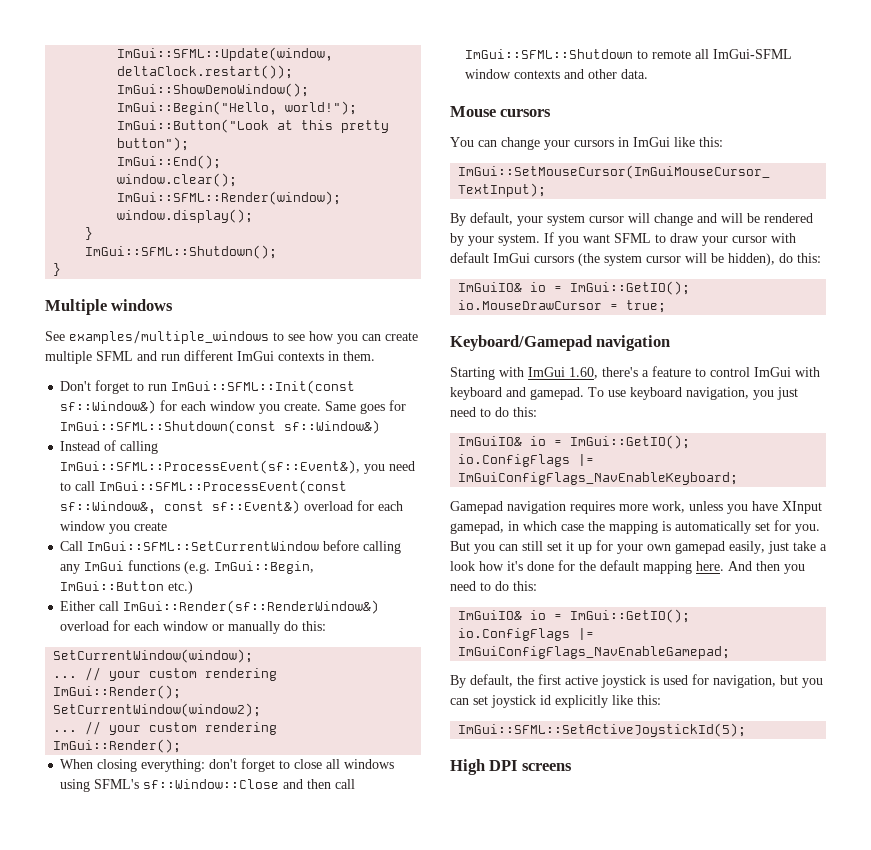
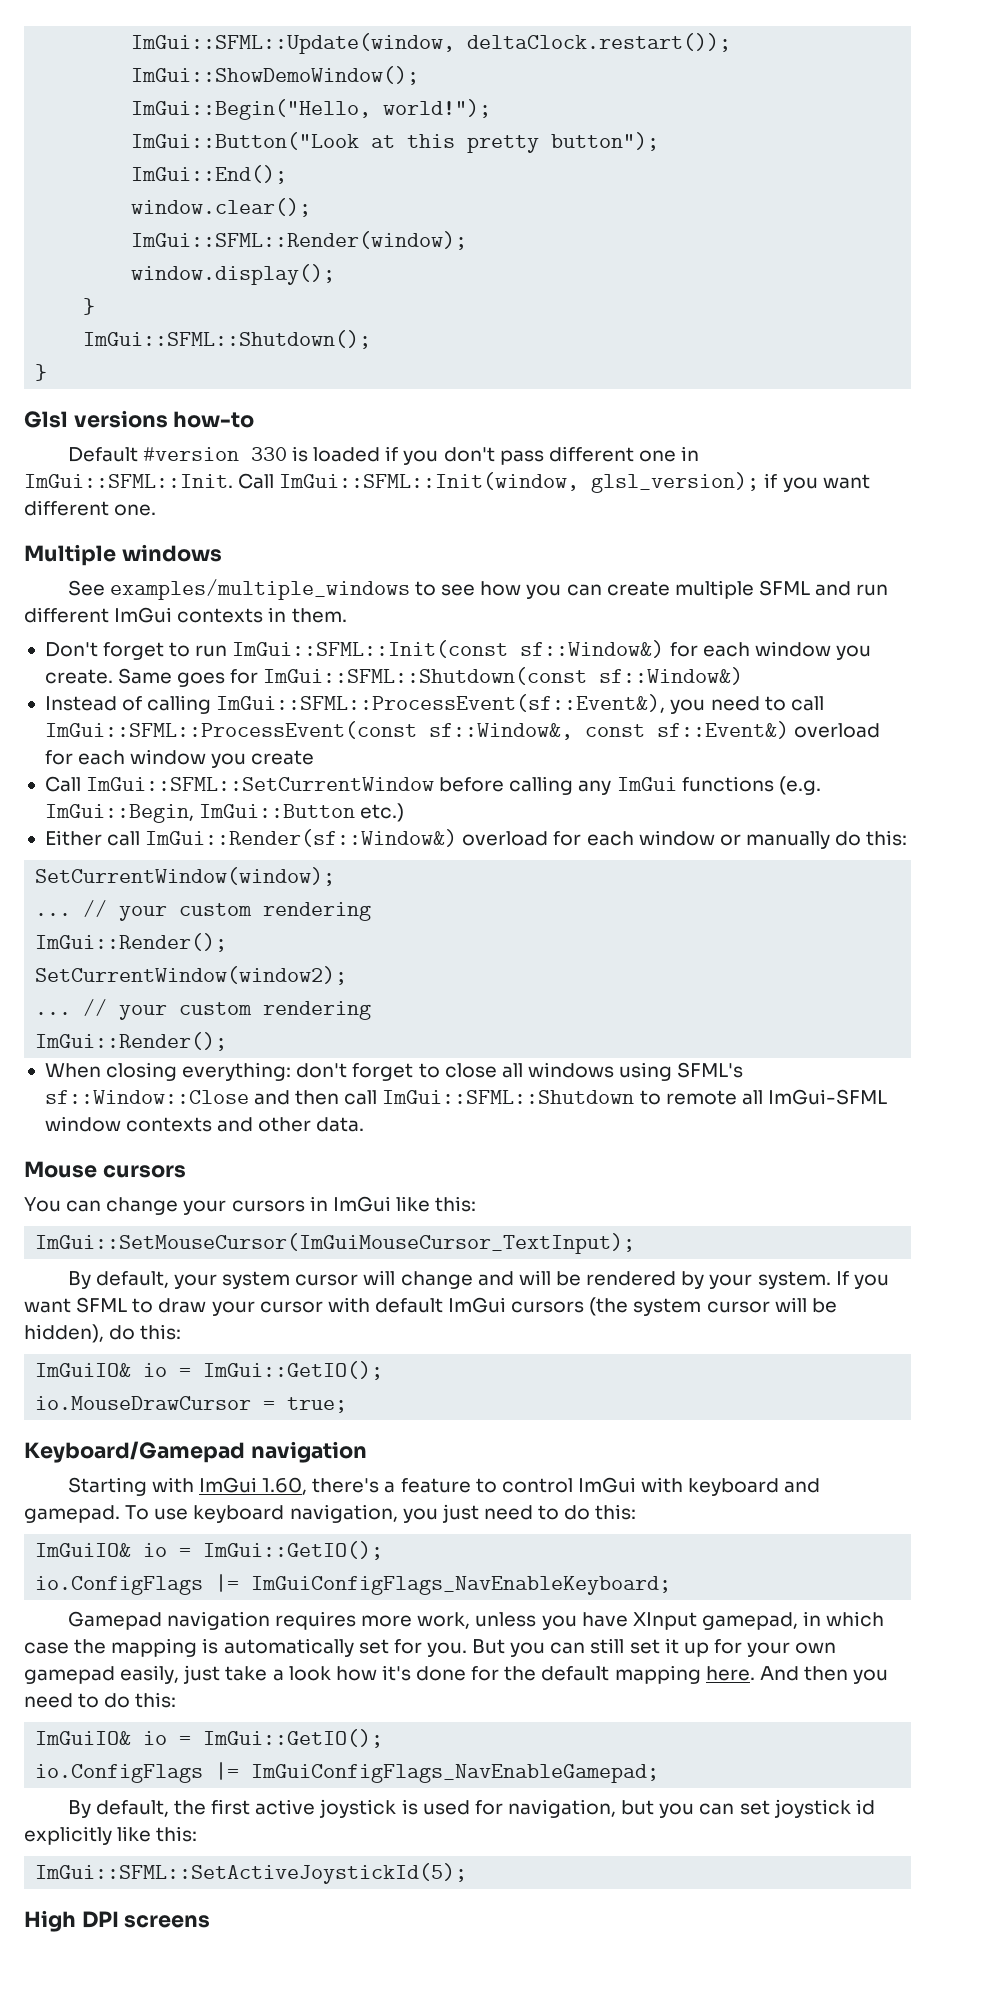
+ Glsl versions how-to
+ Default #version 330 is loaded if you don't pass different one in ImGui::SFML::Init. Call ImGui::SFML::Init(window, glsl_version); if you want different one.
- Either call ImGui::Render(sf::RenderWindow&) overload for each window or manually do this:
+ Either call ImGui::Render(sf::Window&) overload for each window or manually do this:

